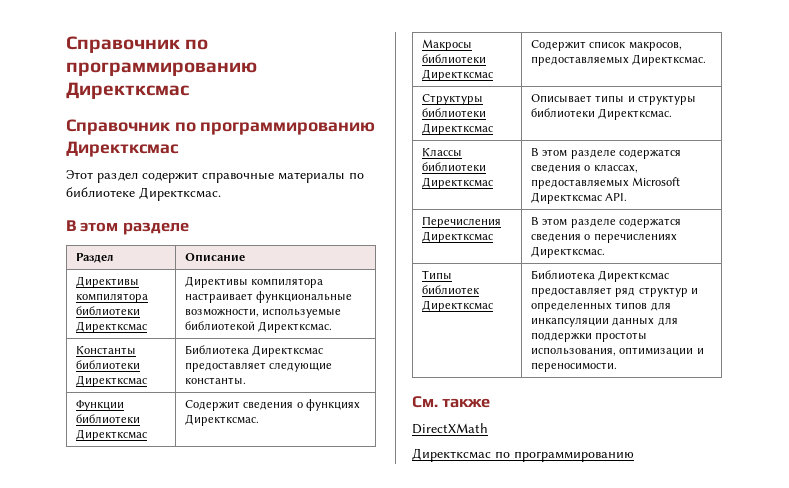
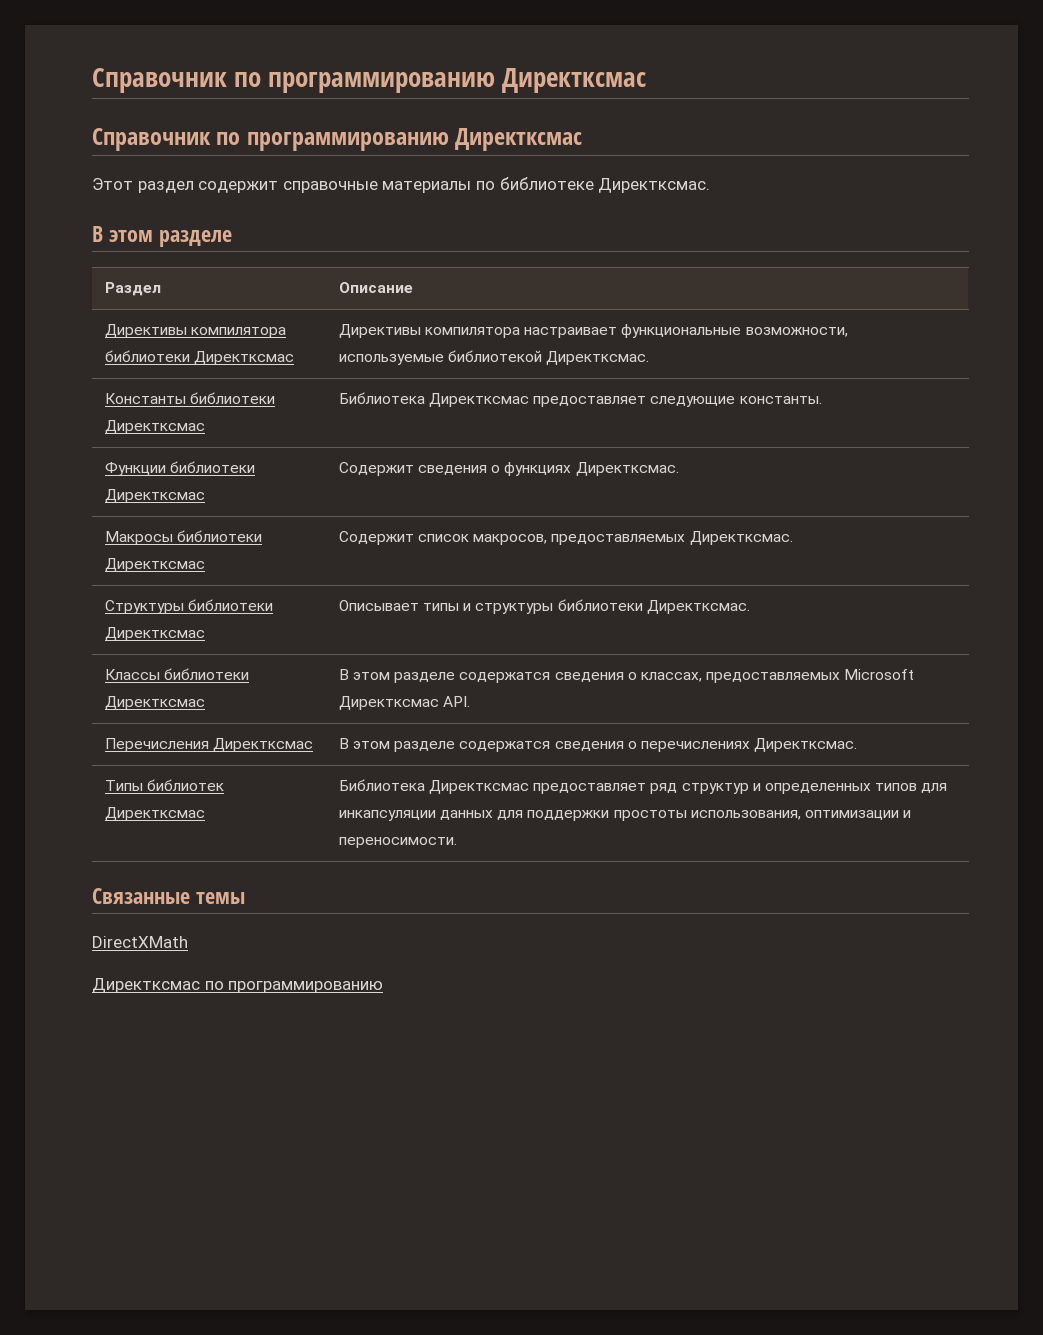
- См. также
+ Связанные темы

